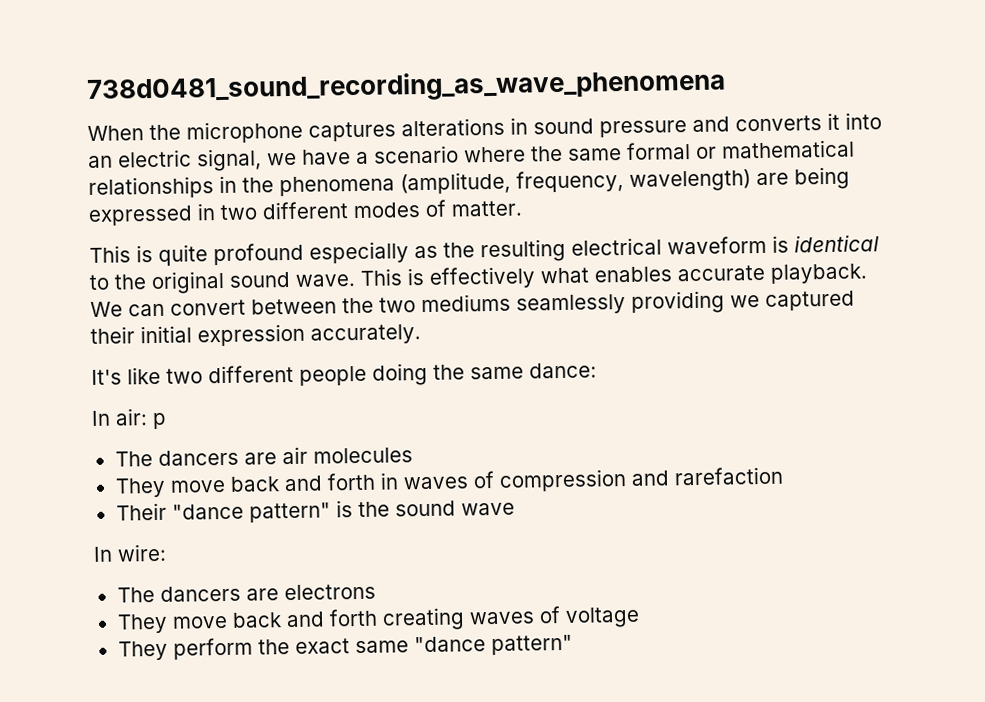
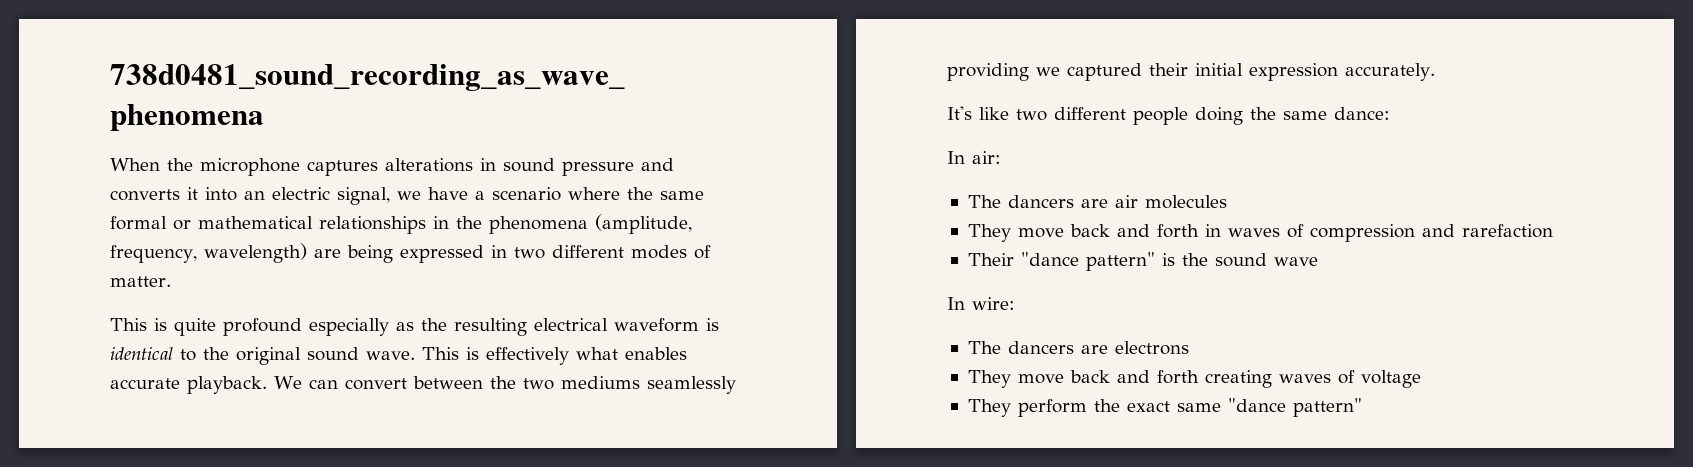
- In air: p
+ In air:

